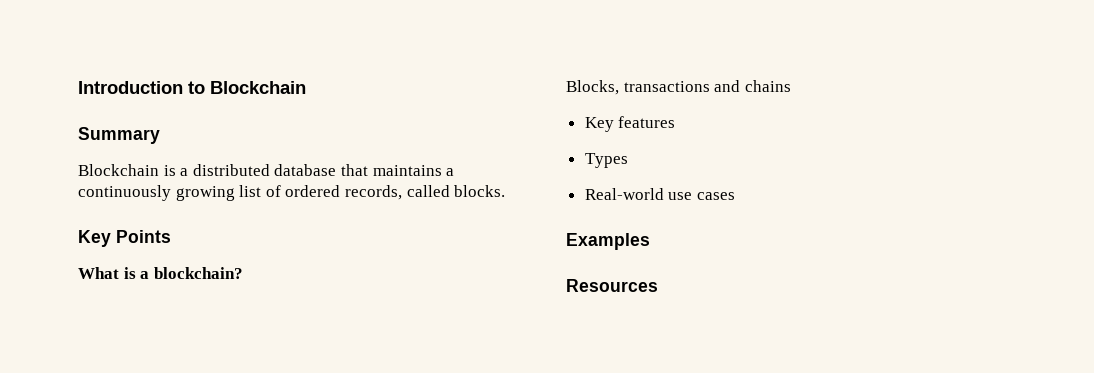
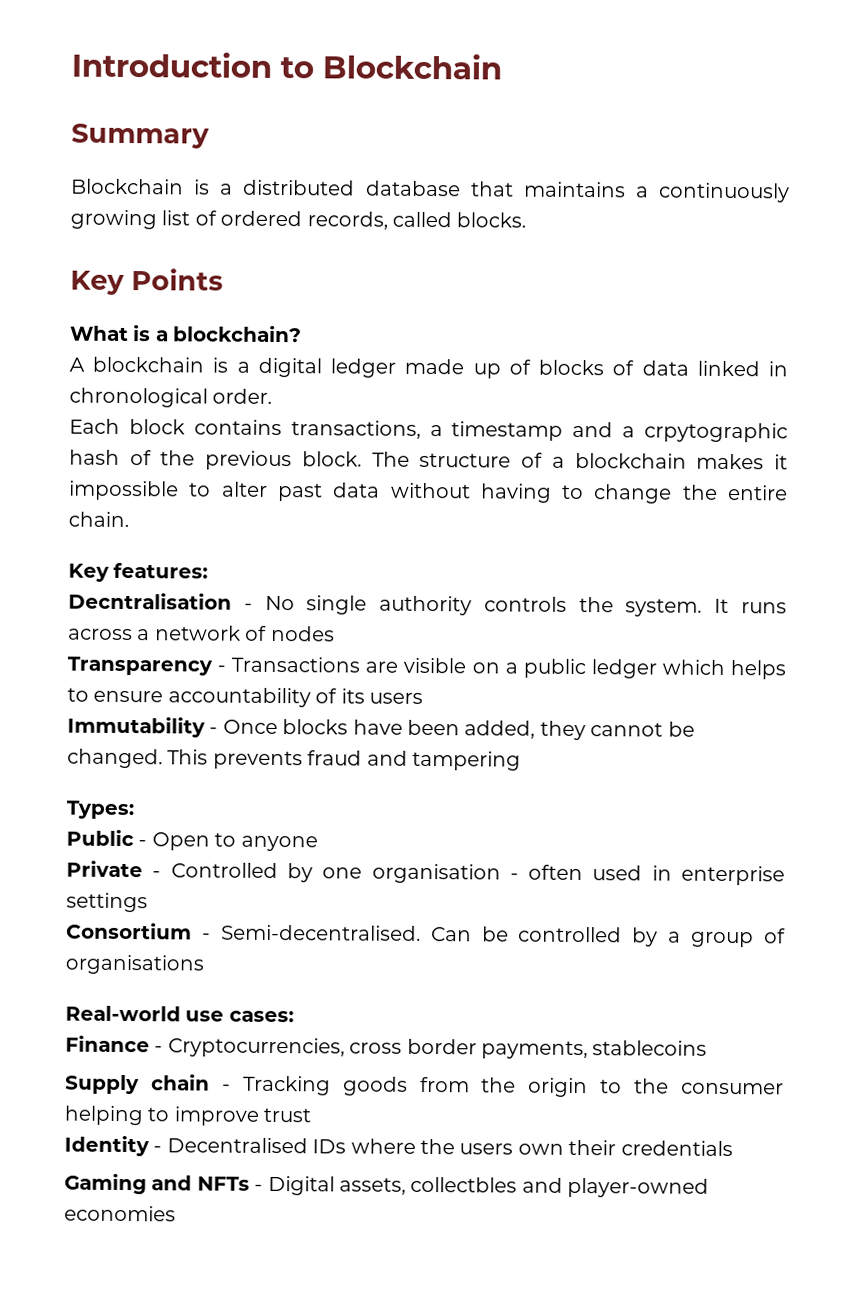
- Blocks, transactions and chains
- Key features
- Types
- Real-world use cases
- Examples
- Resources
+ A blockchain is a digital ledger made up of blocks of data linked in chronological order.
+ Each block contains transactions, a timestamp and a crpytographic hash of the previous block. The structure of a blockchain makes it impossible to alter past data without having to change the entire chain.
+ Key features:
+ Decntralisation - No single authority controls the system. It runs across a network of nodes
+ Transparency - Transactions are visible on a public ledger which helps to ensure accountability of its users
+ Immutability - Once blocks have been added, they cannot be changed. This prevents fraud and tampering
+ Types:
+ Public - Open to anyone
+ Private - Controlled by one organisation - often used in enterprise settings
+ Consortium - Semi-decentralised. Can be controlled by a group of organisations
+ Real-world use cases:
+ Finance - Cryptocurrencies, cross border payments, stablecoins
+ Supply chain - Tracking goods from the origin to the consumer helping to improve trust
+ Identity - Decentralised IDs where the users own their credentials
+ Gaming and NFTs - Digital assets, collectbles and player-owned economies

